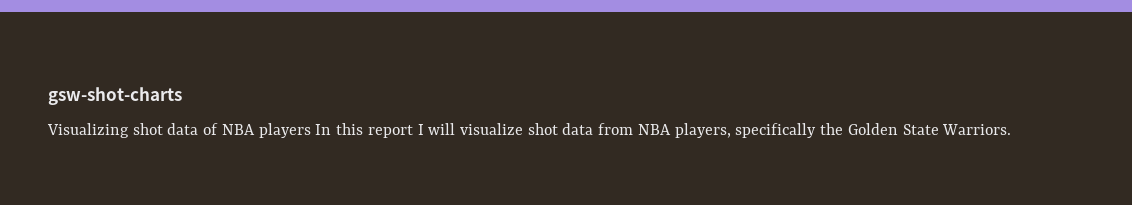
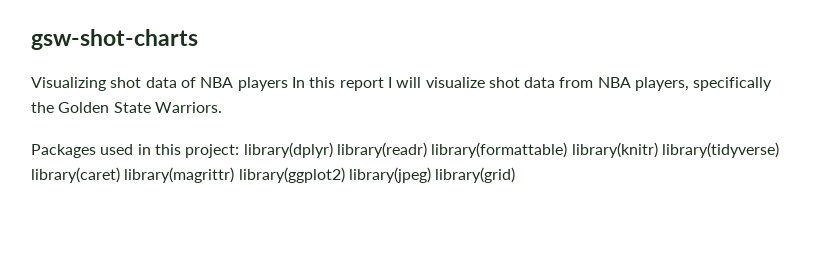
+ Packages used in this project: library(dplyr) library(readr) library(formattable) library(knitr) library(tidyverse) library(caret) library(magrittr) library(ggplot2) library(jpeg) library(grid)

